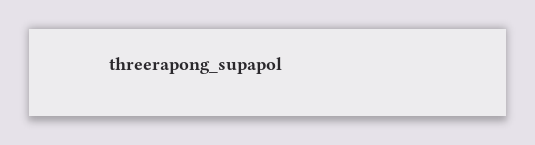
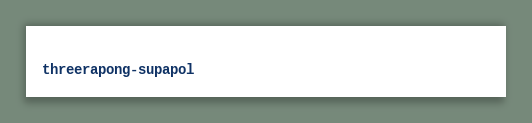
- threerapong_supapol
+ threerapong-supapol

